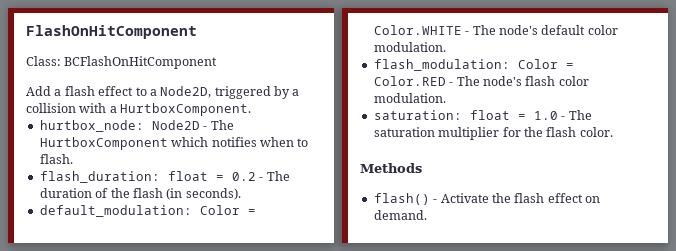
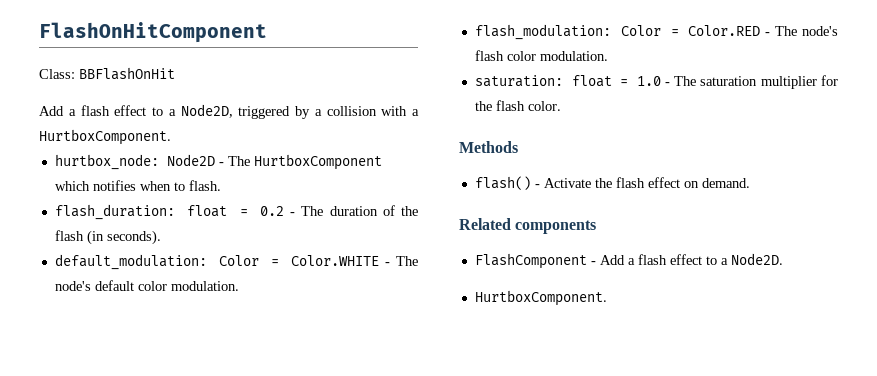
- Class: BCFlashOnHitComponent
+ Class: BBFlashOnHit
+ Related components
+ FlashComponent - Add a flash effect to a Node2D.
+ HurtboxComponent.

